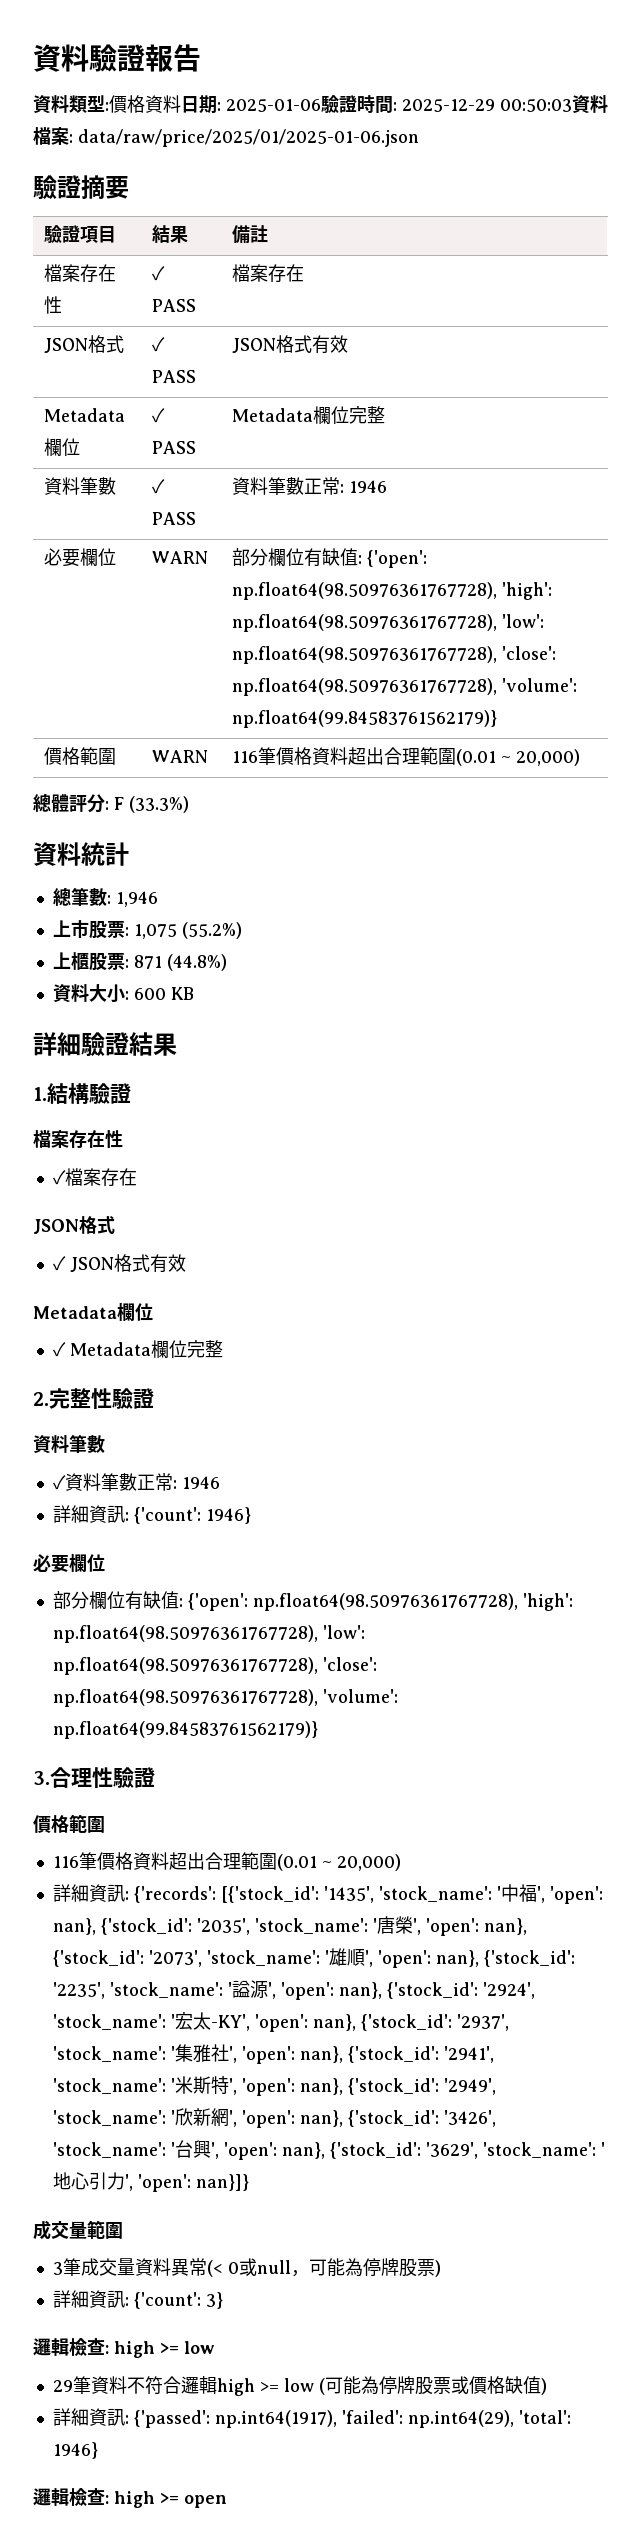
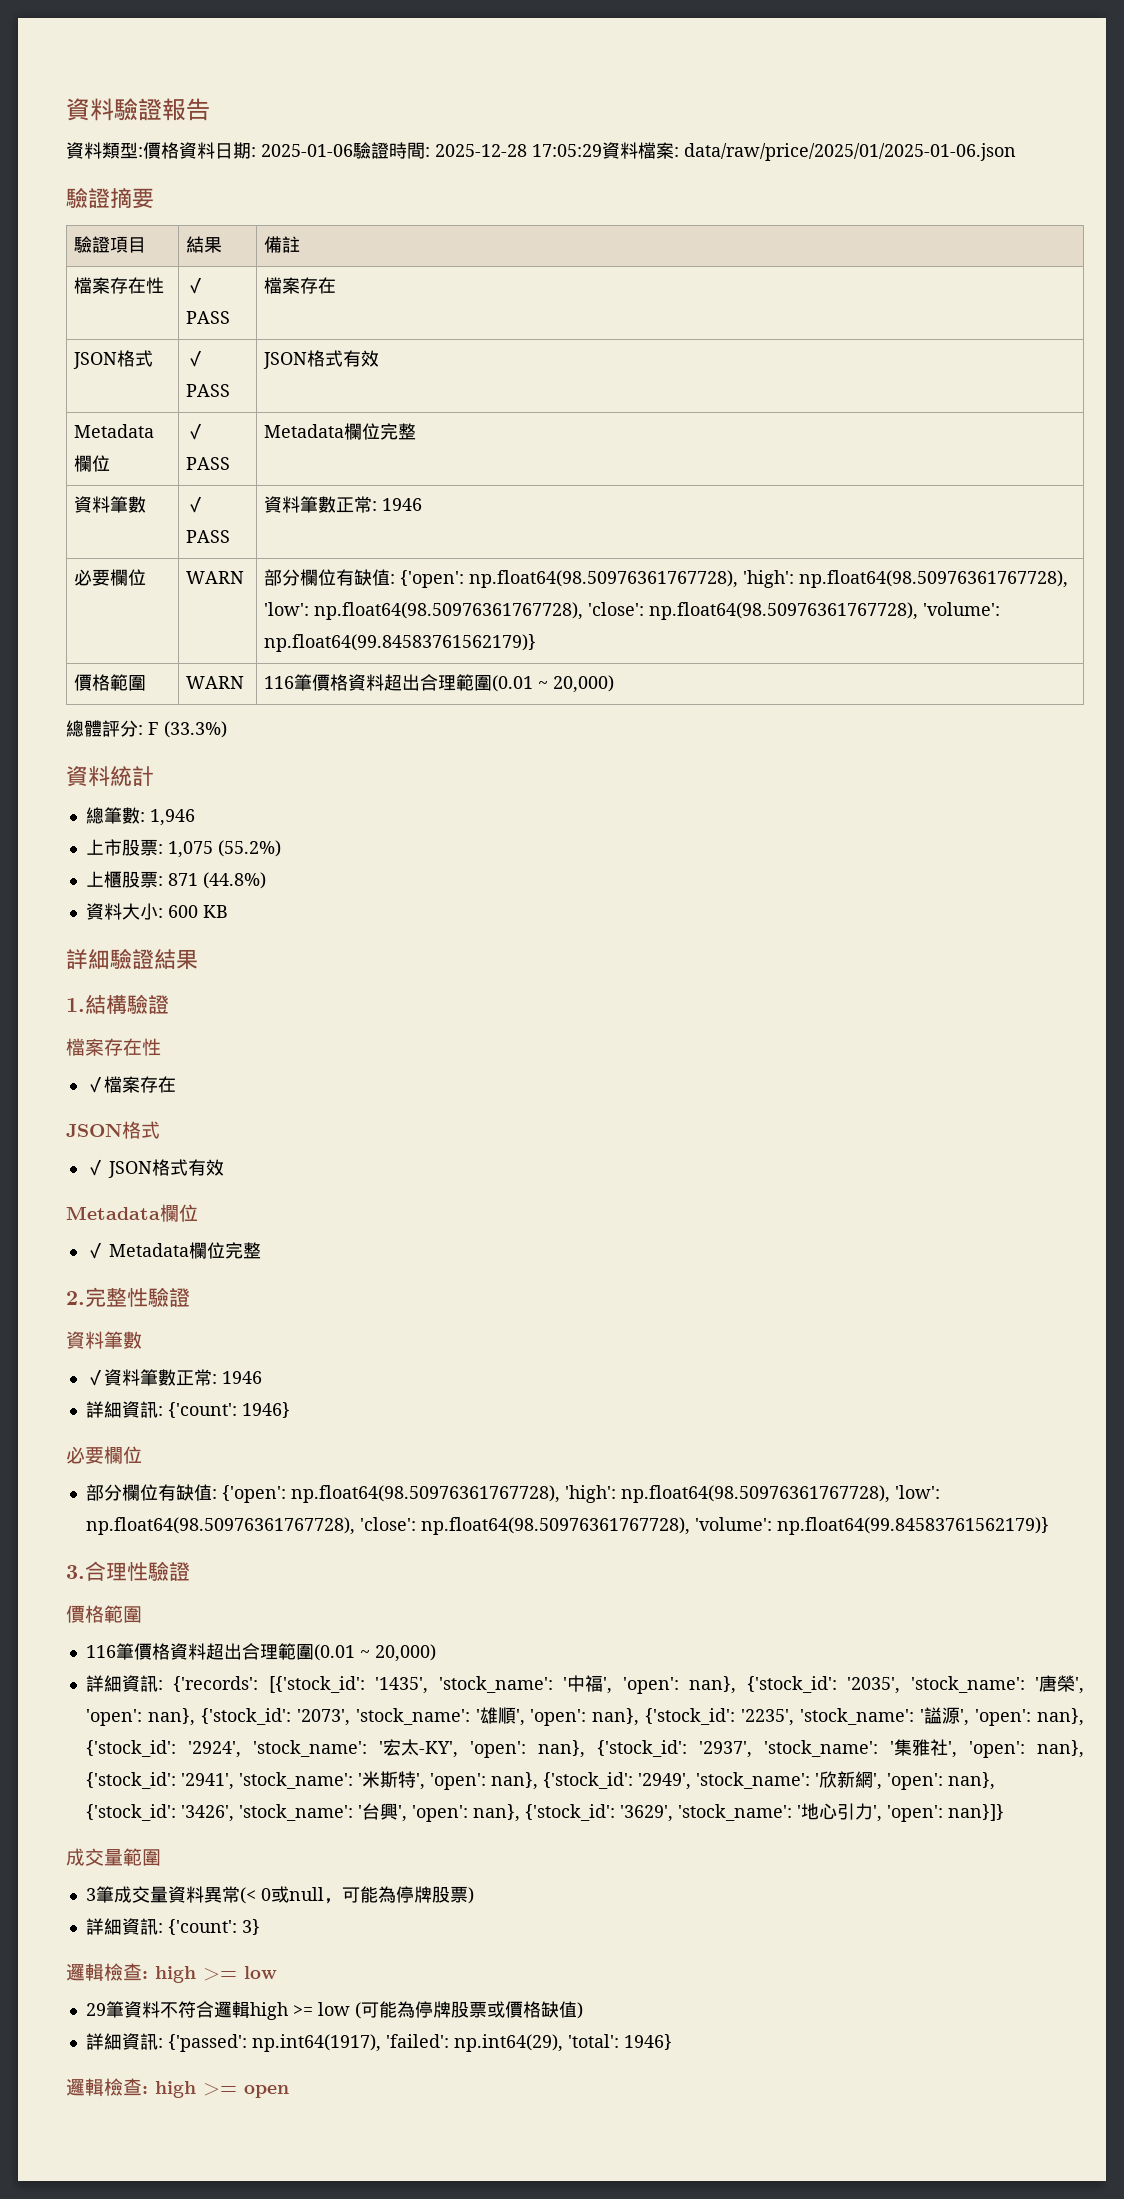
- 資料類型:價格資料日期: 2025-01-06驗證時間: 2025-12-29 00:50:03資料檔案: data/raw/price/2025/01/2025-01-06.json
+ 資料類型:價格資料日期: 2025-01-06驗證時間: 2025-12-28 17:05:29資料檔案: data/raw/price/2025/01/2025-01-06.json

